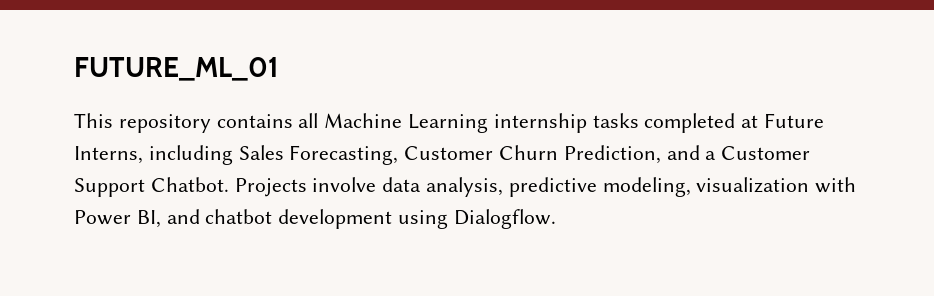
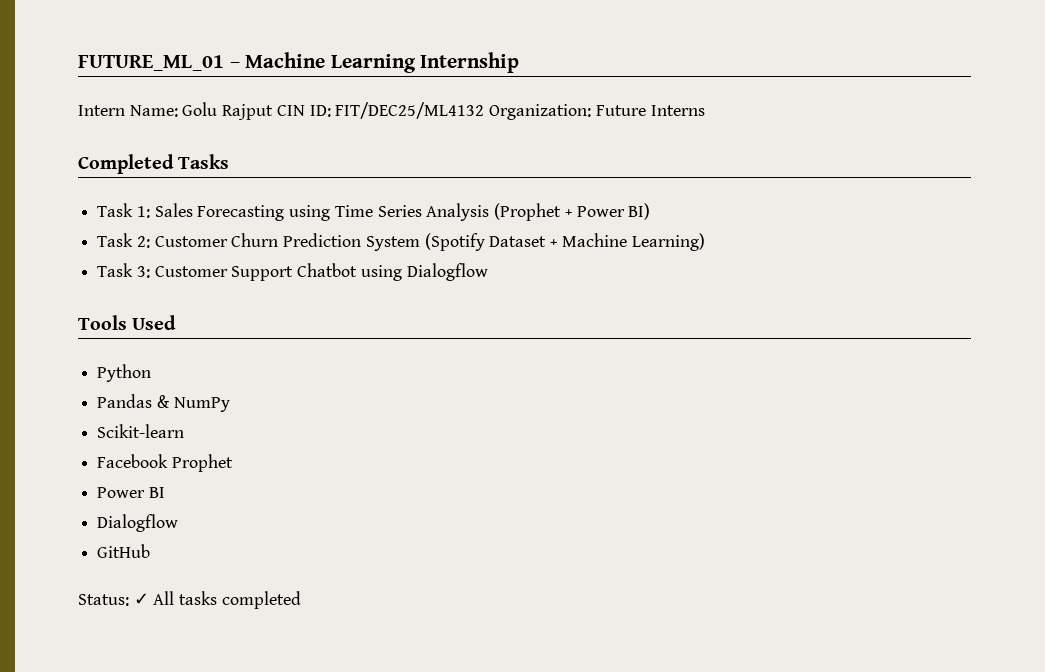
- FUTURE_ML_01
- This repository contains all Machine Learning internship tasks completed at Future Interns, including Sales Forecasting, Customer Churn Prediction, and a Customer Support Chatbot. Projects involve data analysis, predictive modeling, visualization with Power BI, and chatbot development using Dialogflow.
+ FUTURE_ML_01 – Machine Learning Internship
+ Intern Name: Golu Rajput CIN ID: FIT/DEC25/ML4132 Organization: Future Interns
+ Completed Tasks
+ Task 1: Sales Forecasting using Time Series Analysis (Prophet + Power BI)
+ Task 2: Customer Churn Prediction System (Spotify Dataset + Machine Learning)
+ Task 3: Customer Support Chatbot using Dialogflow
+ Tools Used
+ Python
+ Pandas & NumPy
+ Scikit-learn
+ Facebook Prophet
+ Power BI
+ Dialogflow
+ GitHub
+ Status: ✓ All tasks completed

